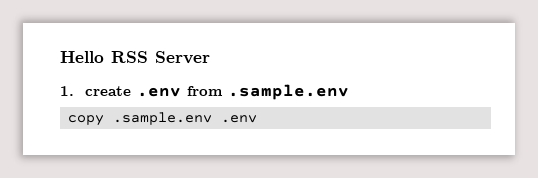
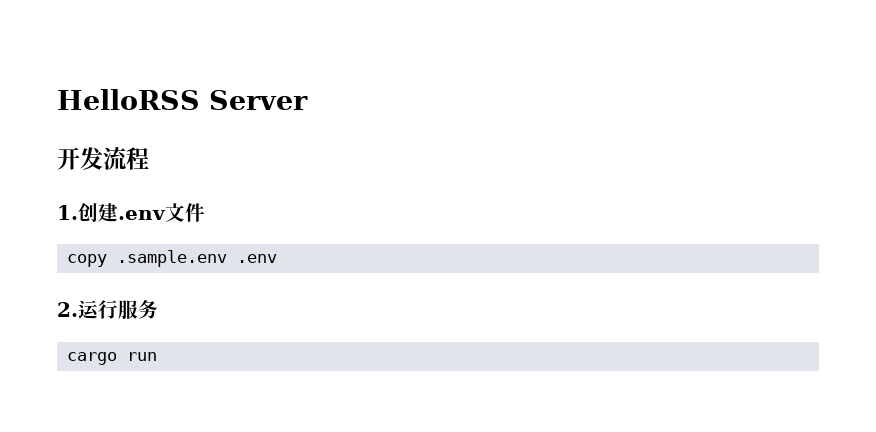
- Hello RSS Server
+ HelloRSS Server
- 1. create .env from .sample.env
+ 开发流程
+ 1.创建.env文件
  copy .sample.env .env
+ 2.运行服务
+ cargo run

